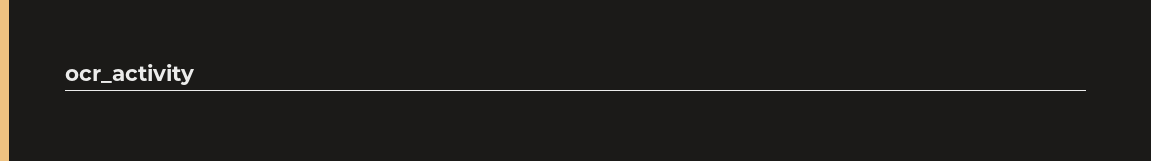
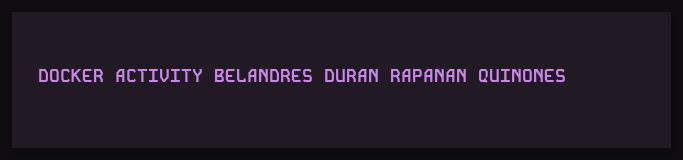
- ocr_activity
+ DOCKER ACTIVITY BELANDRES DURAN RAPANAN QUINONES

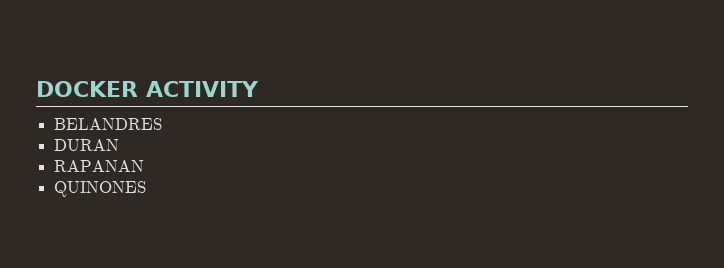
- DOCKER ACTIVITY BELANDRES DURAN RAPANAN QUINONES
+ DOCKER ACTIVITY
+ BELANDRES
+ DURAN
+ RAPANAN
+ QUINONES

